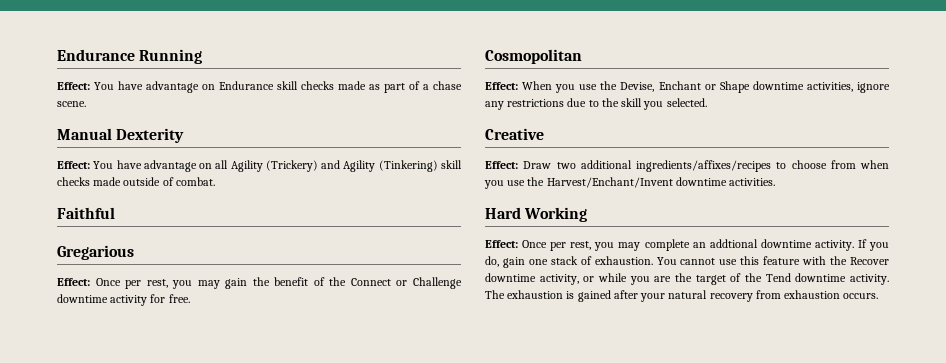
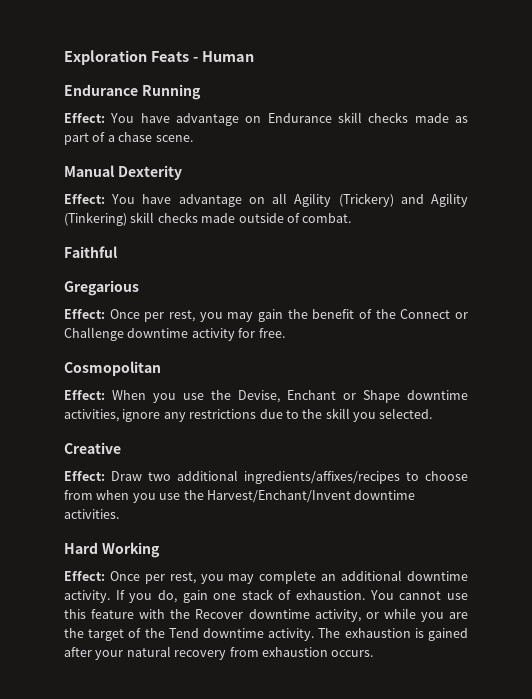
+ Exploration Feats - Human
- Effect: Once per rest, you may complete an addtional downtime activity.
+ Effect: Once per rest, you may complete an additional downtime activity.

